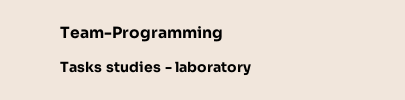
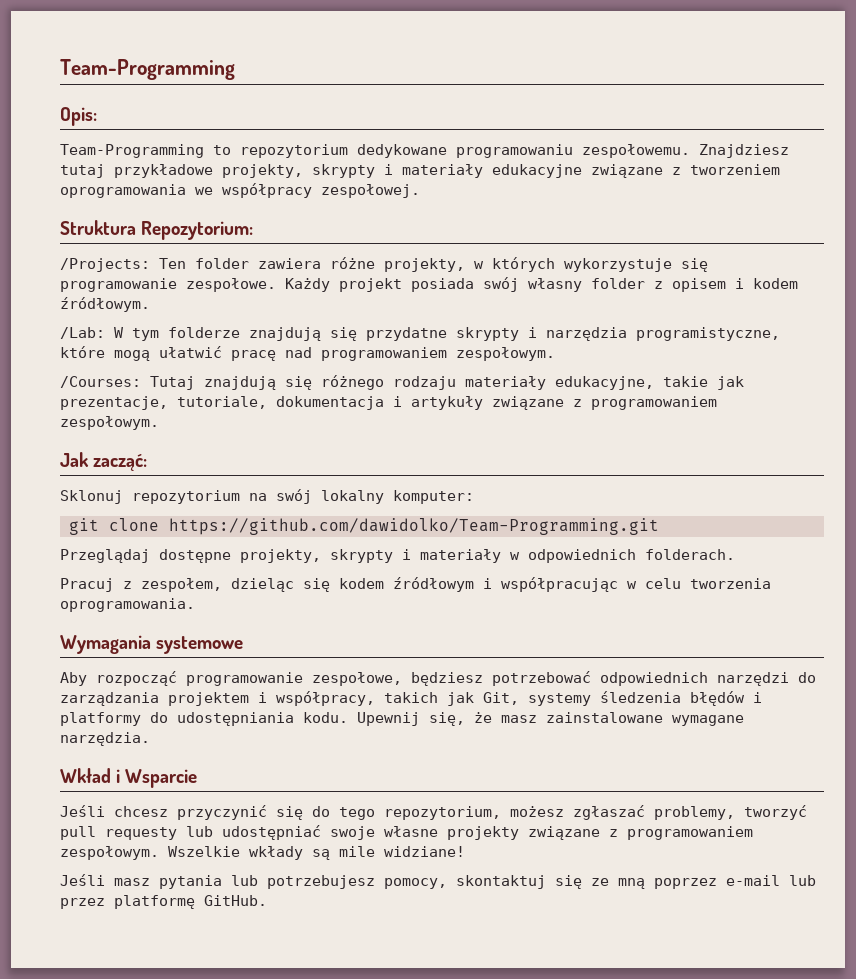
- Tasks studies - laboratory
+ Opis:
+ Team-Programming to repozytorium dedykowane programowaniu zespołowemu. Znajdziesz tutaj przykładowe projekty, skrypty i materiały edukacyjne związane z tworzeniem oprogramowania we współpracy zespołowej.
+ Struktura Repozytorium:
+ /Projects: Ten folder zawiera różne projekty, w których wykorzystuje się programowanie zespołowe. Każdy projekt posiada swój własny folder z opisem i kodem źródłowym.
+ /Lab: W tym folderze znajdują się przydatne skrypty i narzędzia programistyczne, które mogą ułatwić pracę nad programowaniem zespołowym.
+ /Courses: Tutaj znajdują się różnego rodzaju materiały edukacyjne, takie jak prezentacje, tutoriale, dokumentacja i artykuły związane z programowaniem zespołowym.
+ Jak zacząć:
+ Sklonuj repozytorium na swój lokalny komputer:
+ git clone https://github.com/dawidolko/Team-Programming.git
+ Przeglądaj dostępne projekty, skrypty i materiały w odpowiednich folderach.
+ Pracuj z zespołem, dzieląc się kodem źródłowym i współpracując w celu tworzenia oprogramowania.
+ Wymagania systemowe
+ Aby rozpocząć programowanie zespołowe, będziesz potrzebować odpowiednich narzędzi do zarządzania projektem i współpracy, takich jak Git, systemy śledzenia błędów i platformy do udostępniania kodu. Upewnij się, że masz zainstalowane wymagane narzędzia.
+ Wkład i Wsparcie
+ Jeśli chcesz przyczynić się do tego repozytorium, możesz zgłaszać problemy, tworzyć pull requesty lub udostępniać swoje własne projekty związane z programowaniem zespołowym. Wszelkie wkłady są mile widziane!
+ Jeśli masz pytania lub potrzebujesz pomocy, skontaktuj się ze mną poprzez e-mail lub przez platformę GitHub.

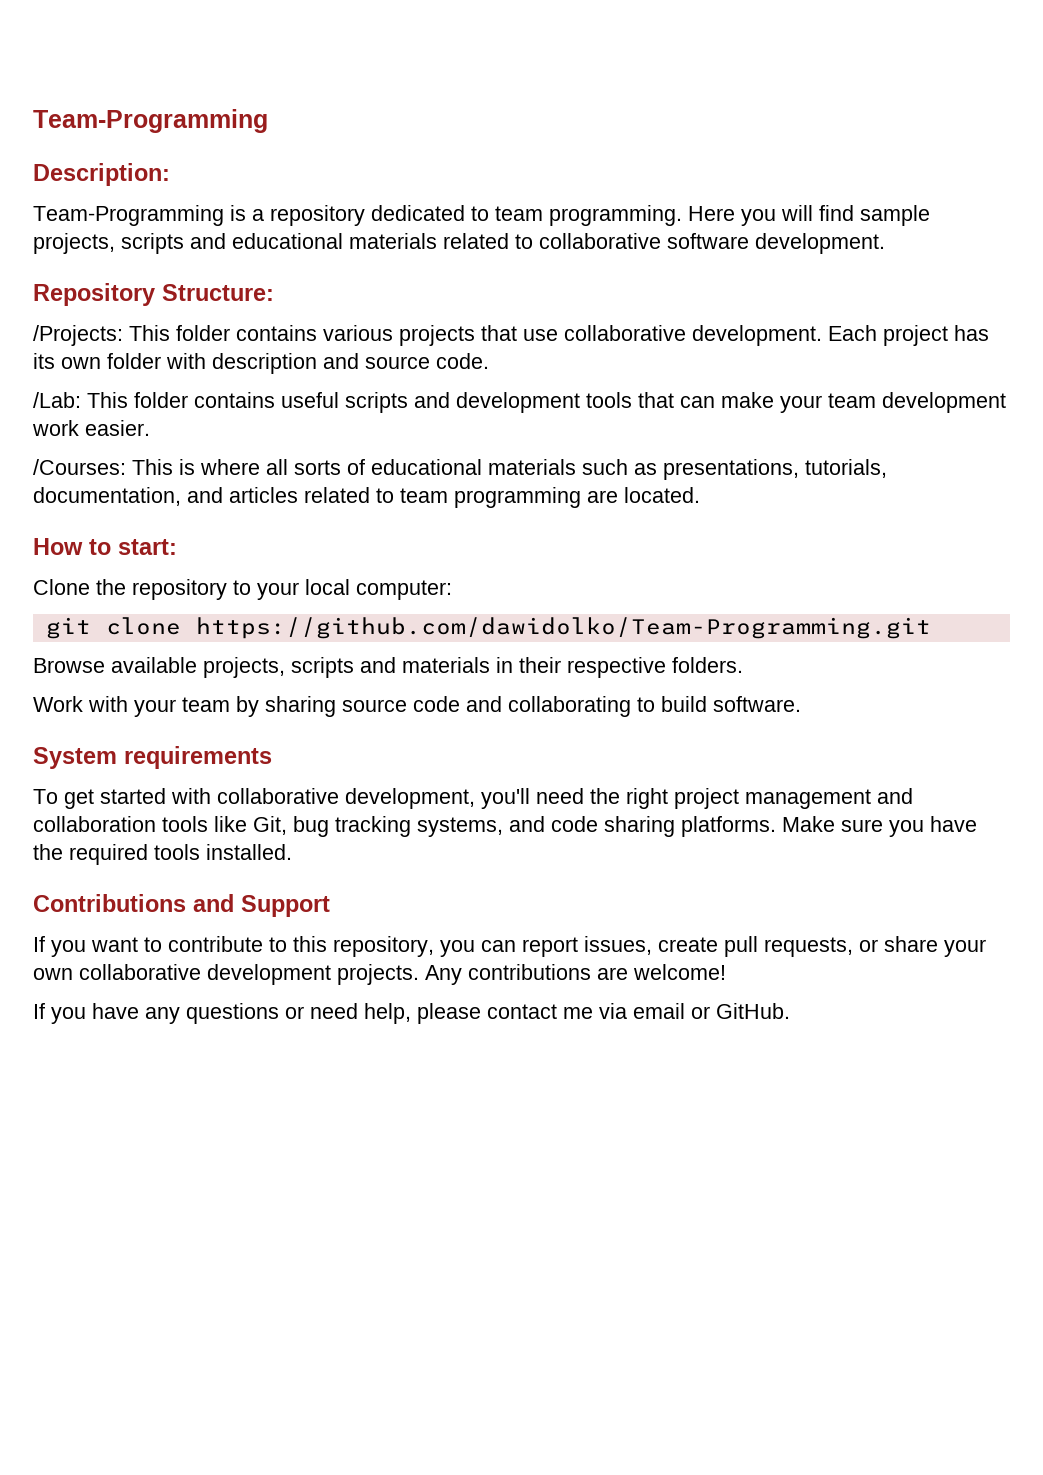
- Opis:
- Team-Programming to repozytorium dedykowane programowaniu zespołowemu. Znajdziesz tutaj przykładowe projekty, skrypty i materiały edukacyjne związane z tworzeniem oprogramowania we współpracy zespołowej.
- Struktura Repozytorium:
- /Projects: Ten folder zawiera różne projekty, w których wykorzystuje się programowanie zespołowe. Każdy projekt posiada swój własny folder z opisem i kodem źródłowym.
- /Lab: W tym folderze znajdują się przydatne skrypty i narzędzia programistyczne, które mogą ułatwić pracę nad programowaniem zespołowym.
- /Courses: Tutaj znajdują się różnego rodzaju materiały edukacyjne, takie jak prezentacje, tutoriale, dokumentacja i artykuły związane z programowaniem zespołowym.
- Jak zacząć:
- Sklonuj repozytorium na swój lokalny komputer:
+ Description:
+ Team-Programming is a repository dedicated to team programming. Here you will find sample projects, scripts and educational materials related to collaborative software development.
+ Repository Structure:
+ /Projects: This folder contains various projects that use collaborative development. Each project has its own folder with description and source code.
+ /Lab: This folder contains useful scripts and development tools that can make your team development work easier.
+ /Courses: This is where all sorts of educational materials such as presentations, tutorials, documentation, and articles related to team programming are located.
+ How to start:
+ Clone the repository to your local computer:
  git clone https://github.com/dawidolko/Team-Programming.git
- Przeglądaj dostępne projekty, skrypty i materiały w odpowiednich folderach.
- Pracuj z zespołem, dzieląc się kodem źródłowym i współpracując w celu tworzenia oprogramowania.
- Wymagania systemowe
- Aby rozpocząć programowanie zespołowe, będziesz potrzebować odpowiednich narzędzi do zarządzania projektem i współpracy, takich jak Git, systemy śledzenia błędów i platformy do udostępniania kodu. Upewnij się, że masz zainstalowane wymagane narzędzia.
- Wkład i Wsparcie
- Jeśli chcesz przyczynić się do tego repozytorium, możesz zgłaszać problemy, tworzyć pull requesty lub udostępniać swoje własne projekty związane z programowaniem zespołowym. Wszelkie wkłady są mile widziane!
- Jeśli masz pytania lub potrzebujesz pomocy, skontaktuj się ze mną poprzez e-mail lub przez platformę GitHub.
+ Browse available projects, scripts and materials in their respective folders.
+ Work with your team by sharing source code and collaborating to build software.
+ System requirements
+ To get started with collaborative development, you'll need the right project management and collaboration tools like Git, bug tracking systems, and code sharing platforms. Make sure you have the required tools installed.
+ Contributions and Support
+ If you want to contribute to this repository, you can report issues, create pull requests, or share your own collaborative development projects. Any contributions are welcome!
+ If you have any questions or need help, please contact me via email or GitHub.

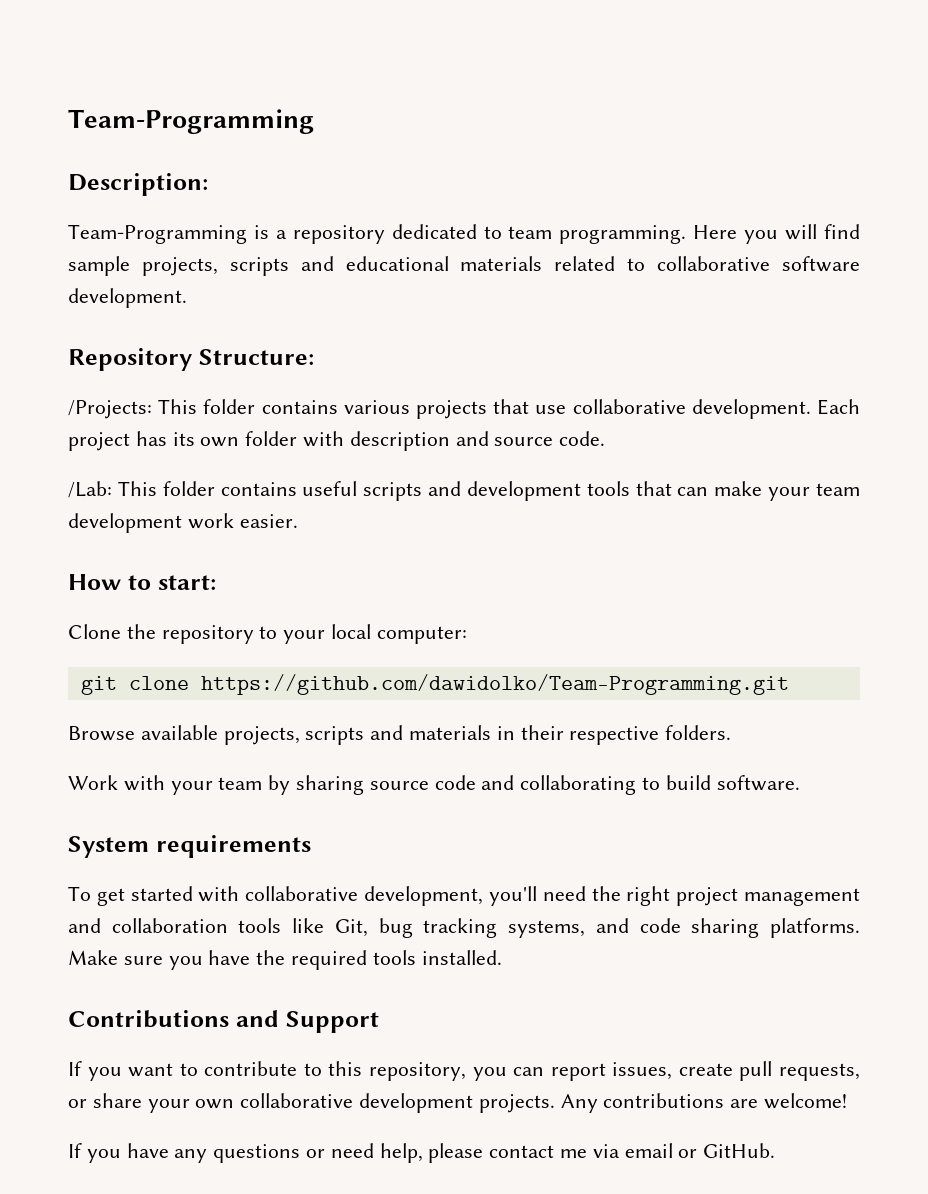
- /Courses: This is where all sorts of educational materials such as presentations, tutorials, documentation, and articles related to team programming are located.

